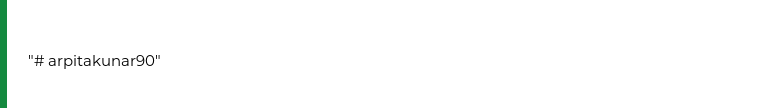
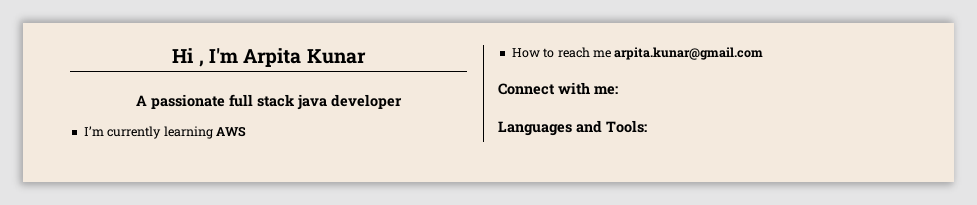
- "# arpitakunar90"
+ Hi , I'm Arpita Kunar
+ A passionate full stack java developer
+ I’m currently learning AWS
+ How to reach me arpita.kunar@gmail.com
+ Connect with me:
+ Languages and Tools:

